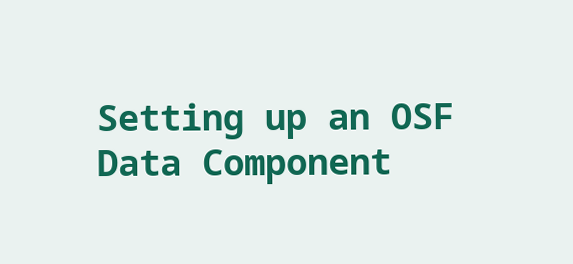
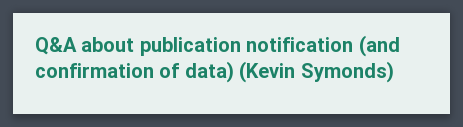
- Setting up an OSF Data Component
+ Q&A about publication notification (and confirmation of data) (Kevin Symonds)

